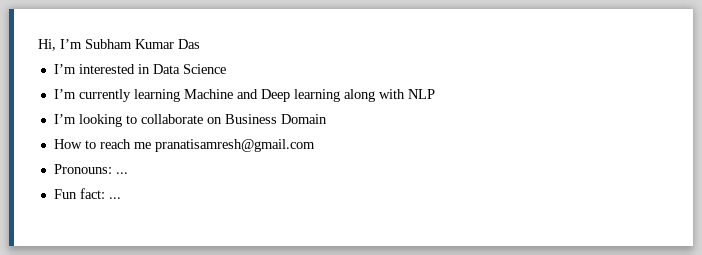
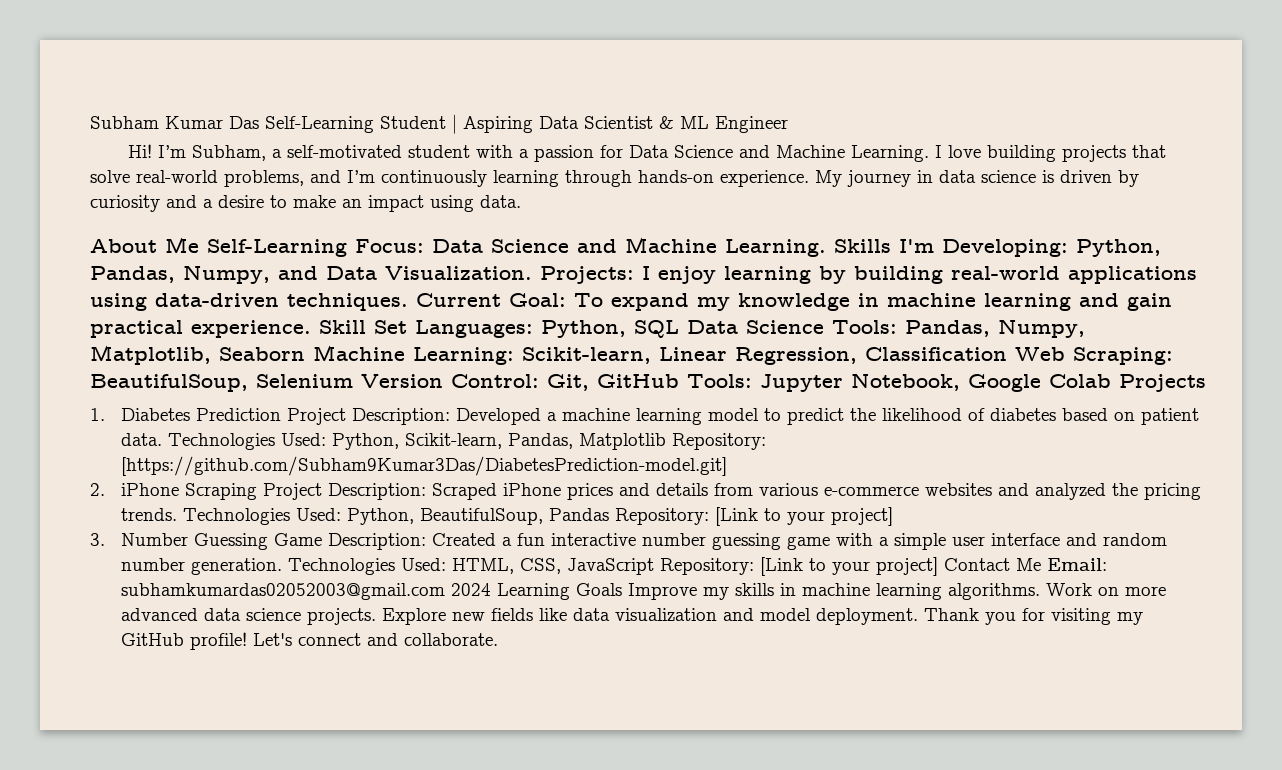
- Hi, I’m Subham Kumar Das
- I’m interested in Data Science
- I’m currently learning Machine and Deep learning along with NLP
- I’m looking to collaborate on Business Domain
- How to reach me pranatisamresh@gmail.com
- Pronouns: ...
- Fun fact: ...
+ Subham Kumar Das Self-Learning Student | Aspiring Data Scientist & ML Engineer
+ Hi! I’m Subham, a self-motivated student with a passion for Data Science and Machine Learning. I love building projects that solve real-world problems, and I’m continuously learning through hands-on experience. My journey in data science is driven by curiosity and a desire to make an impact using data.
+ About Me Self-Learning Focus: Data Science and Machine Learning. Skills I'm Developing: Python, Pandas, Numpy, and Data Visualization. Projects: I enjoy learning by building real-world applications using data-driven techniques. Current Goal: To expand my knowledge in machine learning and gain practical experience. Skill Set Languages: Python, SQL Data Science Tools: Pandas, Numpy, Matplotlib, Seaborn Machine Learning: Scikit-learn, Linear Regression, Classification Web Scraping: BeautifulSoup, Selenium Version Control: Git, GitHub Tools: Jupyter Notebook, Google Colab Projects
+ 1. Diabetes Prediction Project Description: Developed a machine learning model to predict the likelihood of diabetes based on patient data. Technologies Used: Python, Scikit-learn, Pandas, Matplotlib Repository: [https://github.com/Subham9Kumar3Das/DiabetesPrediction-model.git]
+ 2. iPhone Scraping Project Description: Scraped iPhone prices and details from various e-commerce websites and analyzed the pricing trends. Technologies Used: Python, BeautifulSoup, Pandas Repository: [Link to your project]
+ 3. Number Guessing Game Description: Created a fun interactive number guessing game with a simple user interface and random number generation. Technologies Used: HTML, CSS, JavaScript Repository: [Link to your project] Contact Me Email: subhamkumardas02052003@gmail.com 2024 Learning Goals Improve my skills in machine learning algorithms. Work on more advanced data science projects. Explore new fields like data visualization and model deployment. Thank you for visiting my GitHub profile! Let's connect and collaborate.

